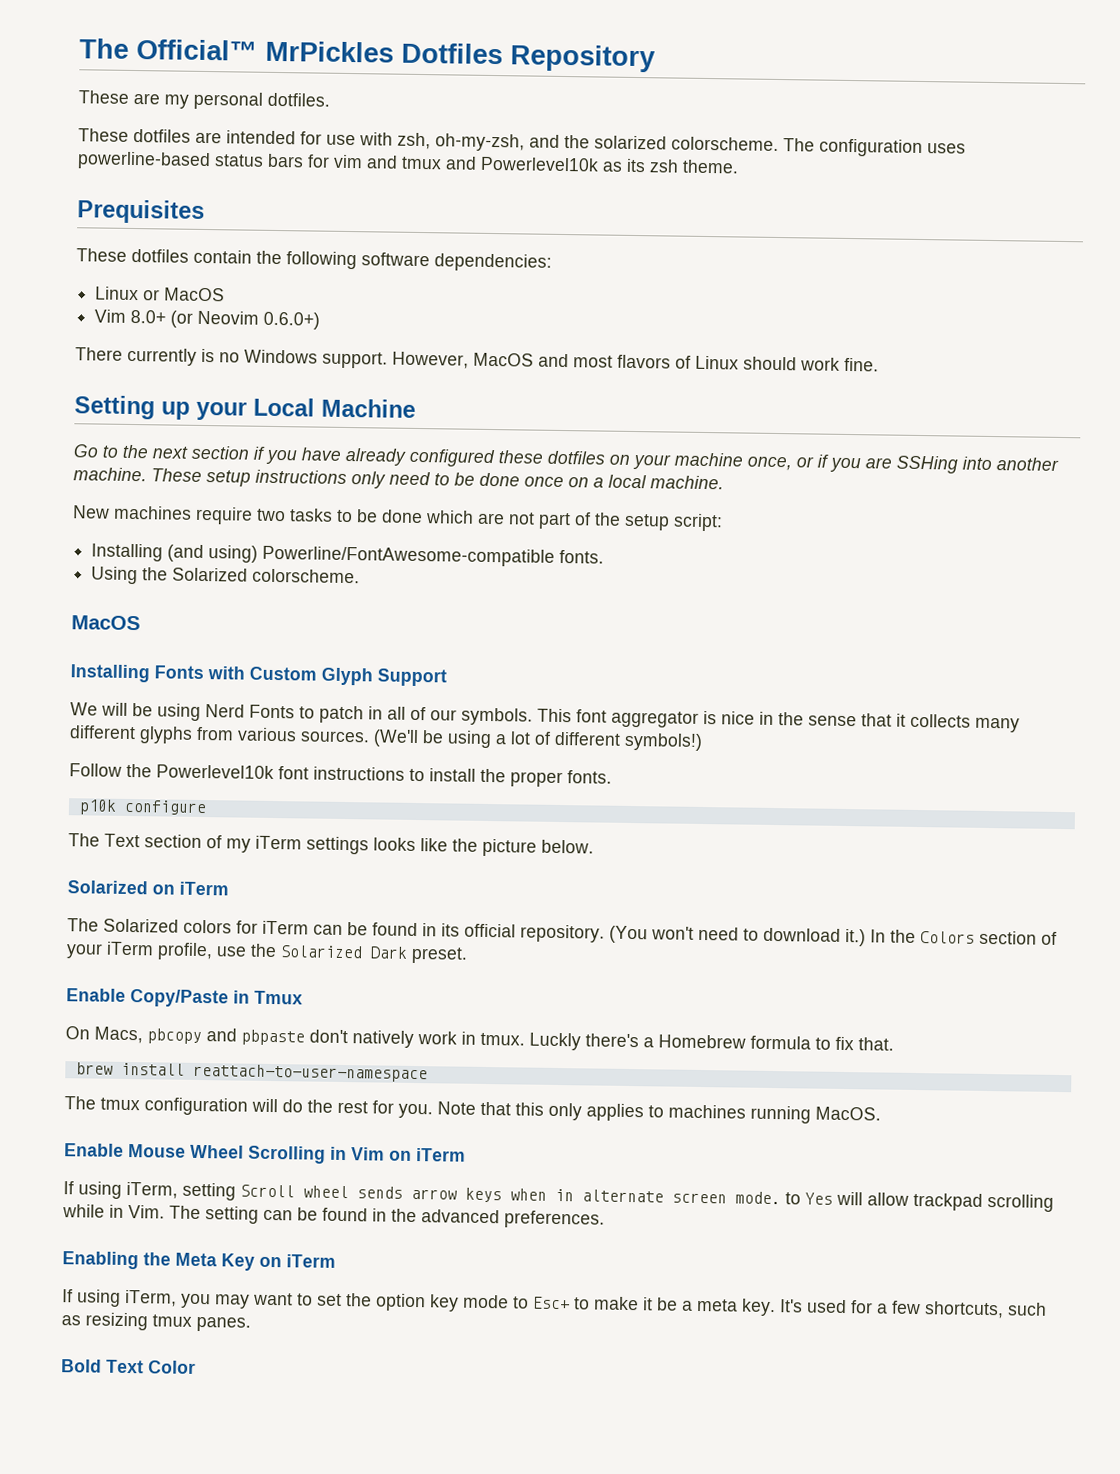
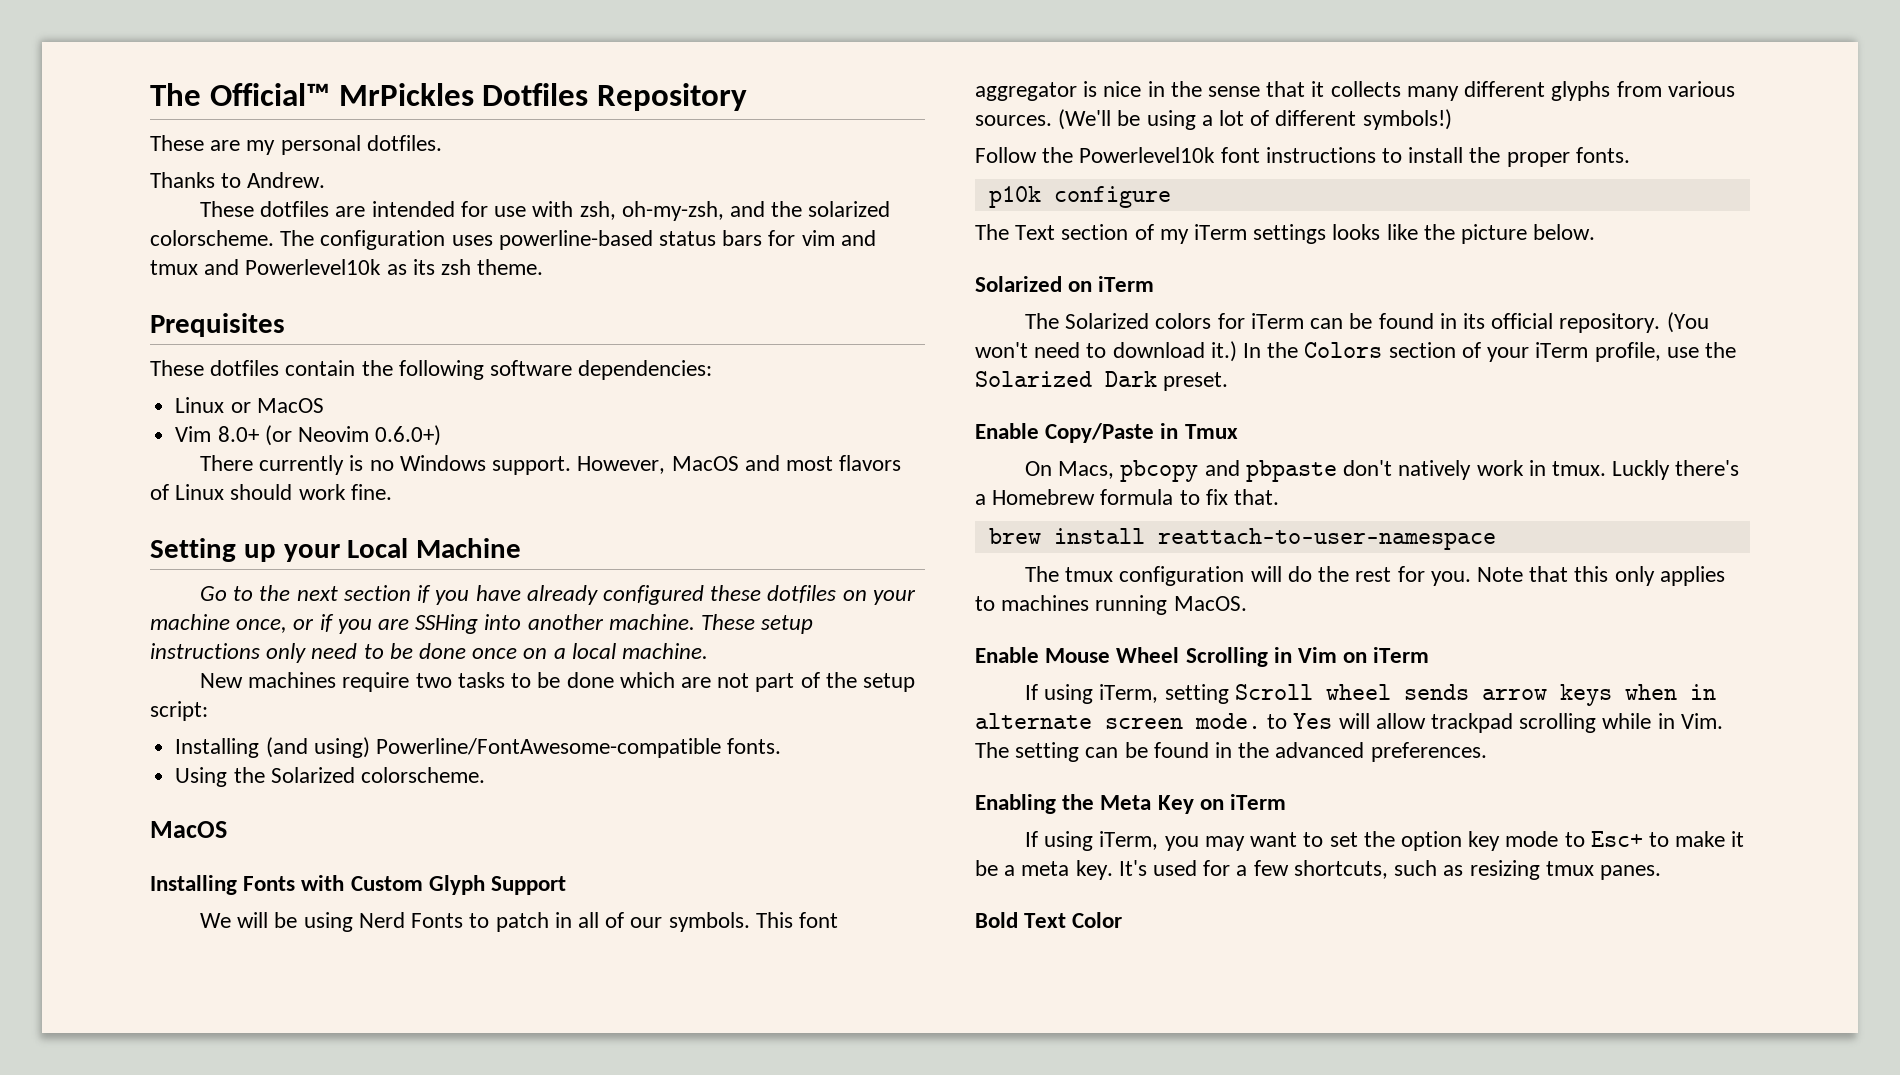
+ Thanks to Andrew.

